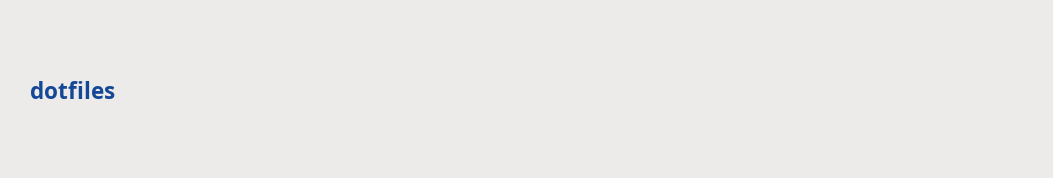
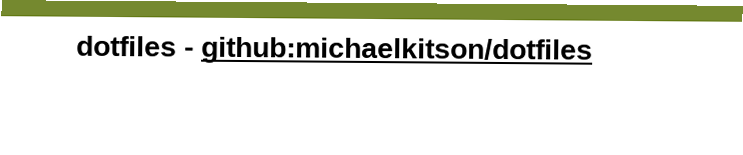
- dotfiles
+ dotfiles - github:michaelkitson/dotfiles

